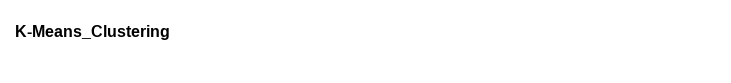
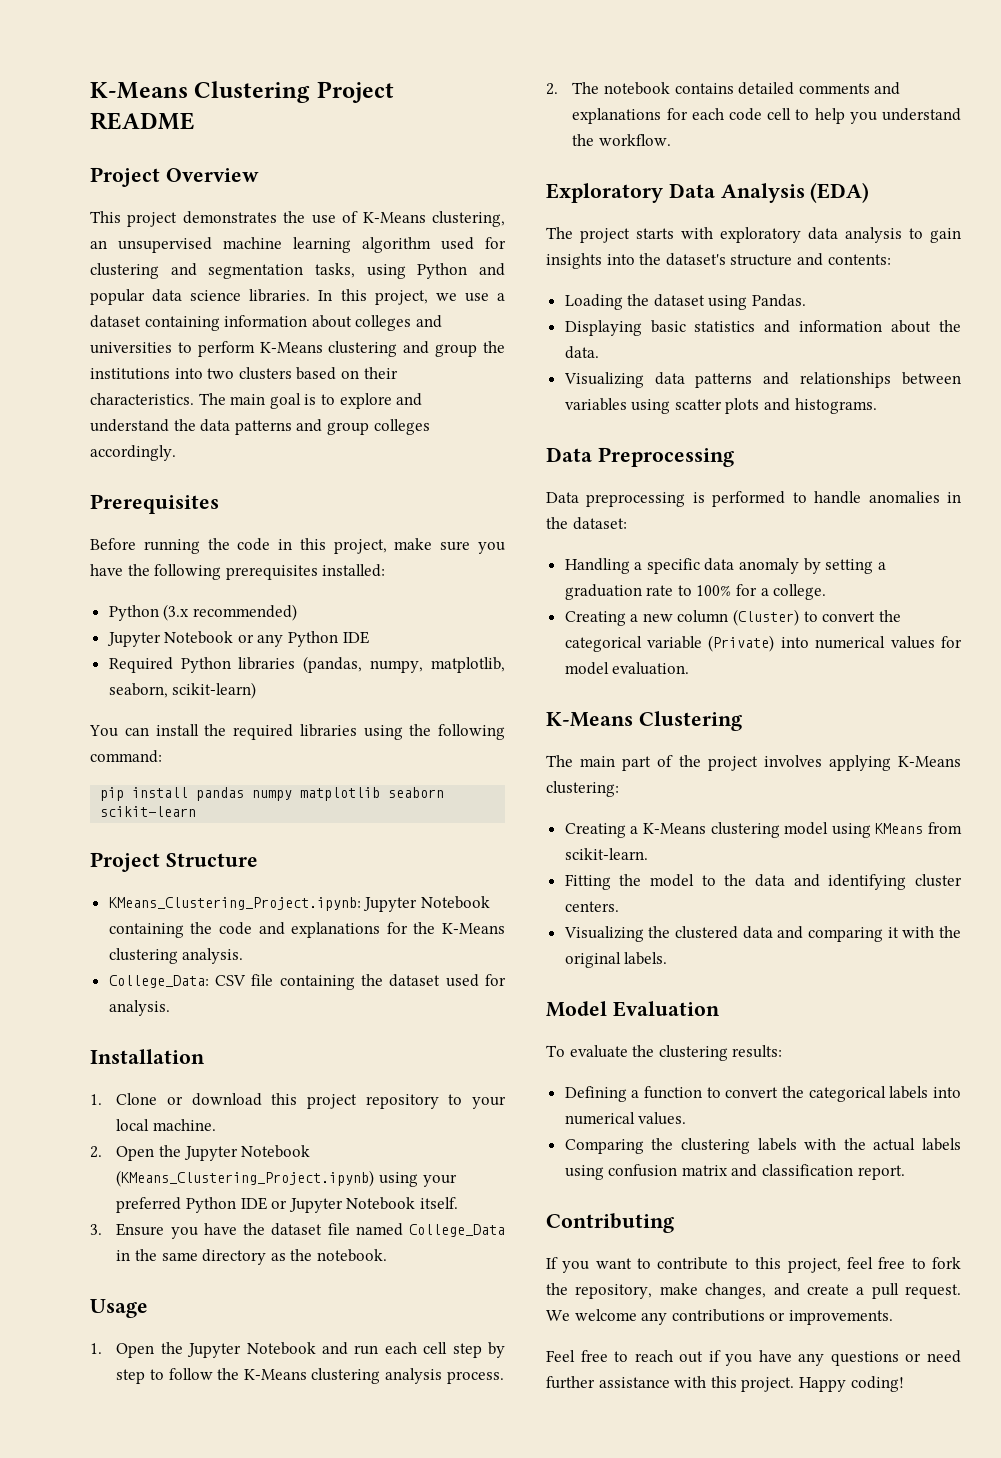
- K-Means_Clustering
+ K-Means Clustering Project README
+ Project Overview
+ This project demonstrates the use of K-Means clustering, an unsupervised machine learning algorithm used for clustering and segmentation tasks, using Python and popular data science libraries. In this project, we use a dataset containing information about colleges and universities to perform K-Means clustering and group the institutions into two clusters based on their characteristics. The main goal is to explore and understand the data patterns and group colleges accordingly.
+ Prerequisites
+ Before running the code in this project, make sure you have the following prerequisites installed:
+ Python (3.x recommended)
+ Jupyter Notebook or any Python IDE
+ Required Python libraries (pandas, numpy, matplotlib, seaborn, scikit-learn)
+ You can install the required libraries using the following command:
+ pip install pandas numpy matplotlib seaborn scikit-learn
+ Project Structure
+ KMeans_Clustering_Project.ipynb: Jupyter Notebook containing the code and explanations for the K-Means clustering analysis.
+ College_Data: CSV file containing the dataset used for analysis.
+ Installation
+ 1. Clone or download this project repository to your local machine.
+ 2. Open the Jupyter Notebook (KMeans_Clustering_Project.ipynb) using your preferred Python IDE or Jupyter Notebook itself.
+ 3. Ensure you have the dataset file named College_Data in the same directory as the notebook.
+ Usage
+ 1. Open the Jupyter Notebook and run each cell step by step to follow the K-Means clustering analysis process.
+ 2. The notebook contains detailed comments and explanations for each code cell to help you understand the workflow.
+ Exploratory Data Analysis (EDA)
+ The project starts with exploratory data analysis to gain insights into the dataset's structure and contents:
+ Loading the dataset using Pandas.
+ Displaying basic statistics and information about the data.
+ Visualizing data patterns and relationships between variables using scatter plots and histograms.
+ Data Preprocessing
+ Data preprocessing is performed to handle anomalies in the dataset:
+ Handling a specific data anomaly by setting a graduation rate to 100% for a college.
+ Creating a new column (Cluster) to convert the categorical variable (Private) into numerical values for model evaluation.
+ K-Means Clustering
+ The main part of the project involves applying K-Means clustering:
+ Creating a K-Means clustering model using KMeans from scikit-learn.
+ Fitting the model to the data and identifying cluster centers.
+ Visualizing the clustered data and comparing it with the original labels.
+ Model Evaluation
+ To evaluate the clustering results:
+ Defining a function to convert the categorical labels into numerical values.
+ Comparing the clustering labels with the actual labels using confusion matrix and classification report.
+ Contributing
+ If you want to contribute to this project, feel free to fork the repository, make changes, and create a pull request. We welcome any contributions or improvements.
+ Feel free to reach out if you have any questions or need further assistance with this project. Happy coding!

